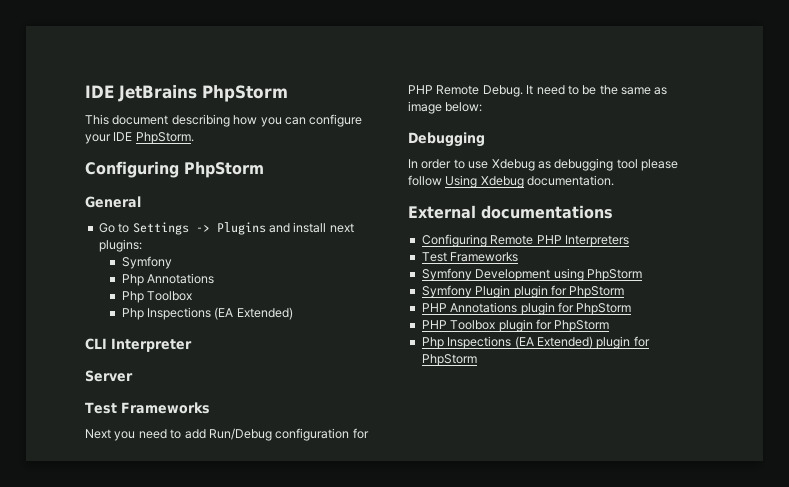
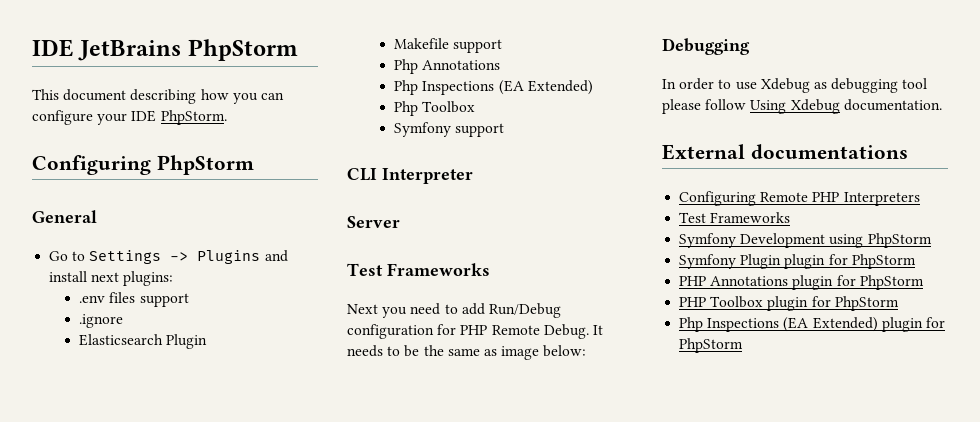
  Go to Settings -> Plugins and install next plugins:
- Symfony
+ .env files support
+ .ignore
+ Elasticsearch Plugin
+ Makefile support
  Php Annotations
+ Php Inspections (EA Extended)
  Php Toolbox
- Php Inspections (EA Extended)
+ Symfony support
- It need to be the same as image below:
+ It needs to be the same as image below:

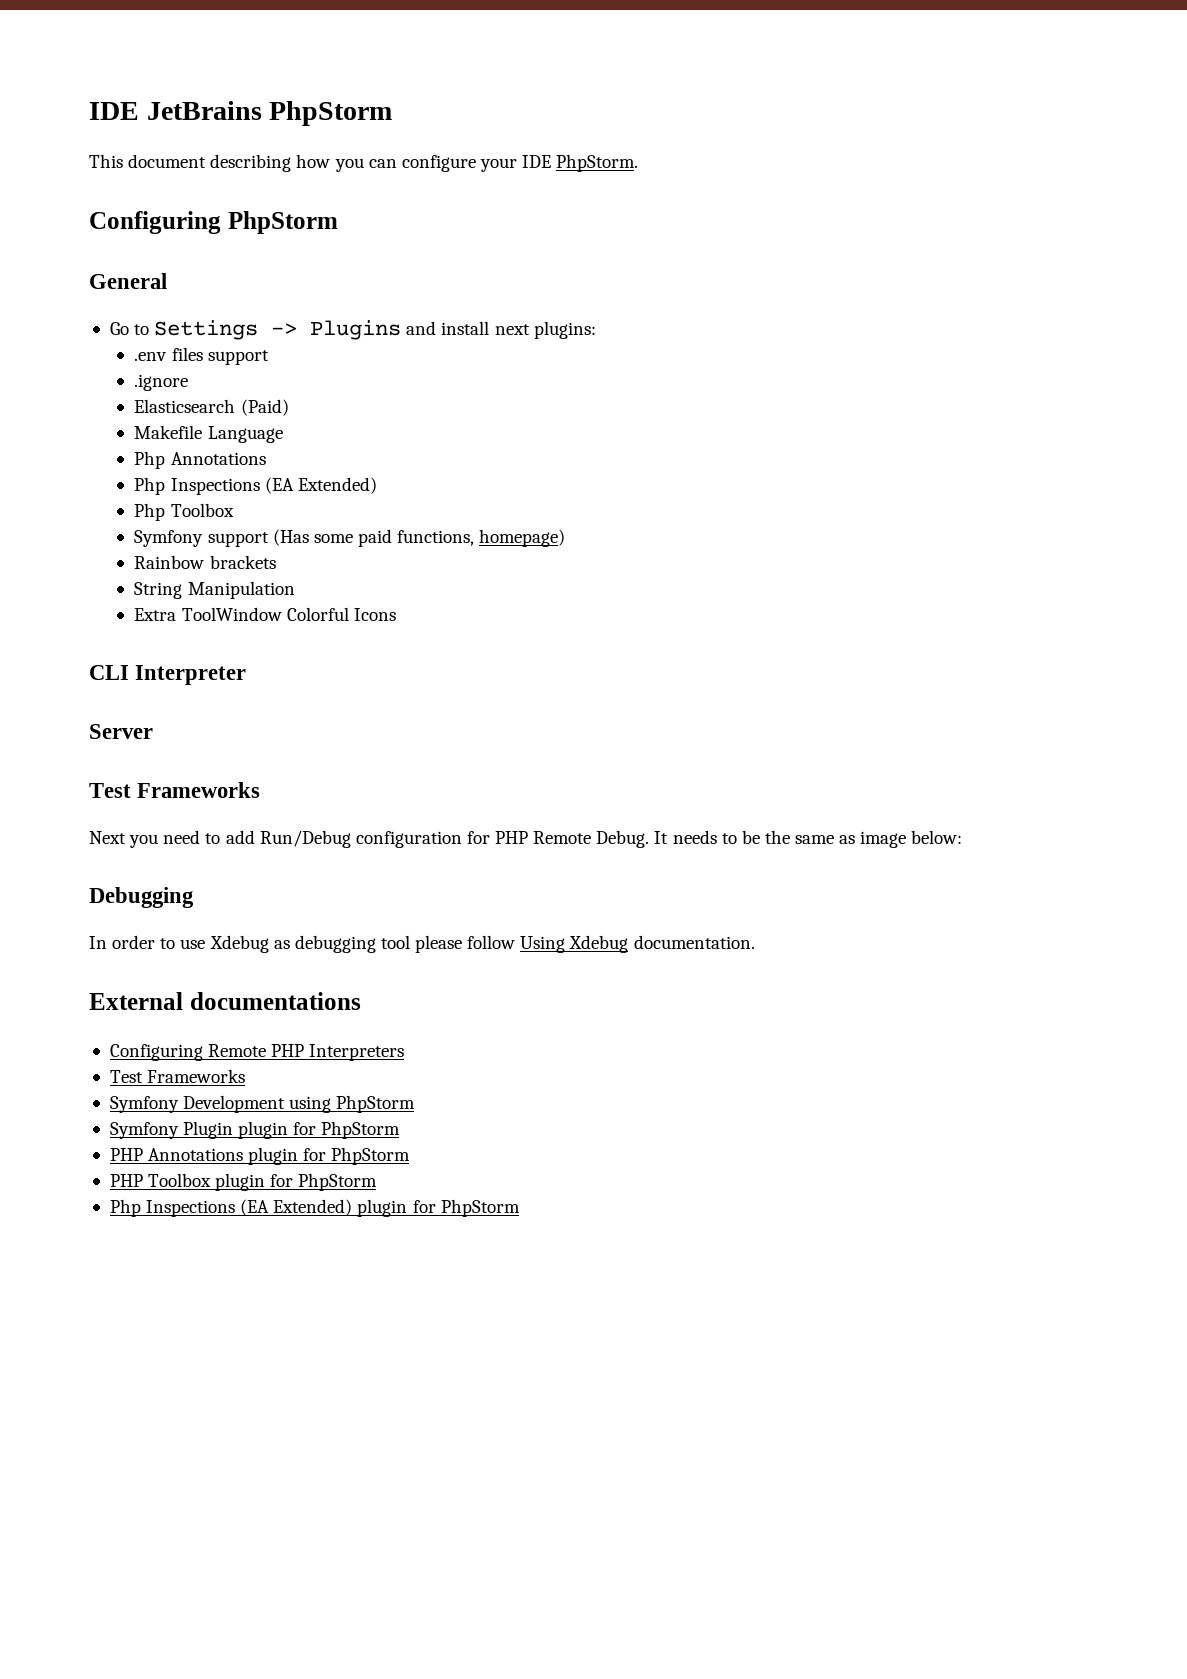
- Elasticsearch Plugin
+ Elasticsearch (Paid)
- Makefile support
+ Makefile Language
- Symfony support
+ Symfony support (Has some paid functions, homepage)
+ Rainbow brackets
+ String Manipulation
+ Extra ToolWindow Colorful Icons

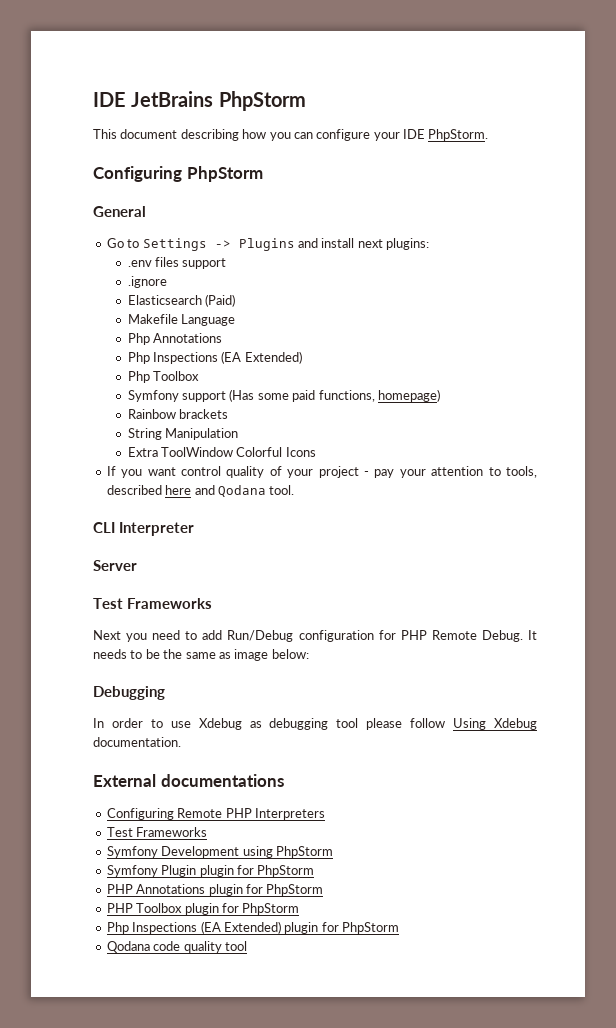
+ If you want control quality of your project - pay your attention to tools, described here and Qodana tool.
+ Qodana code quality tool

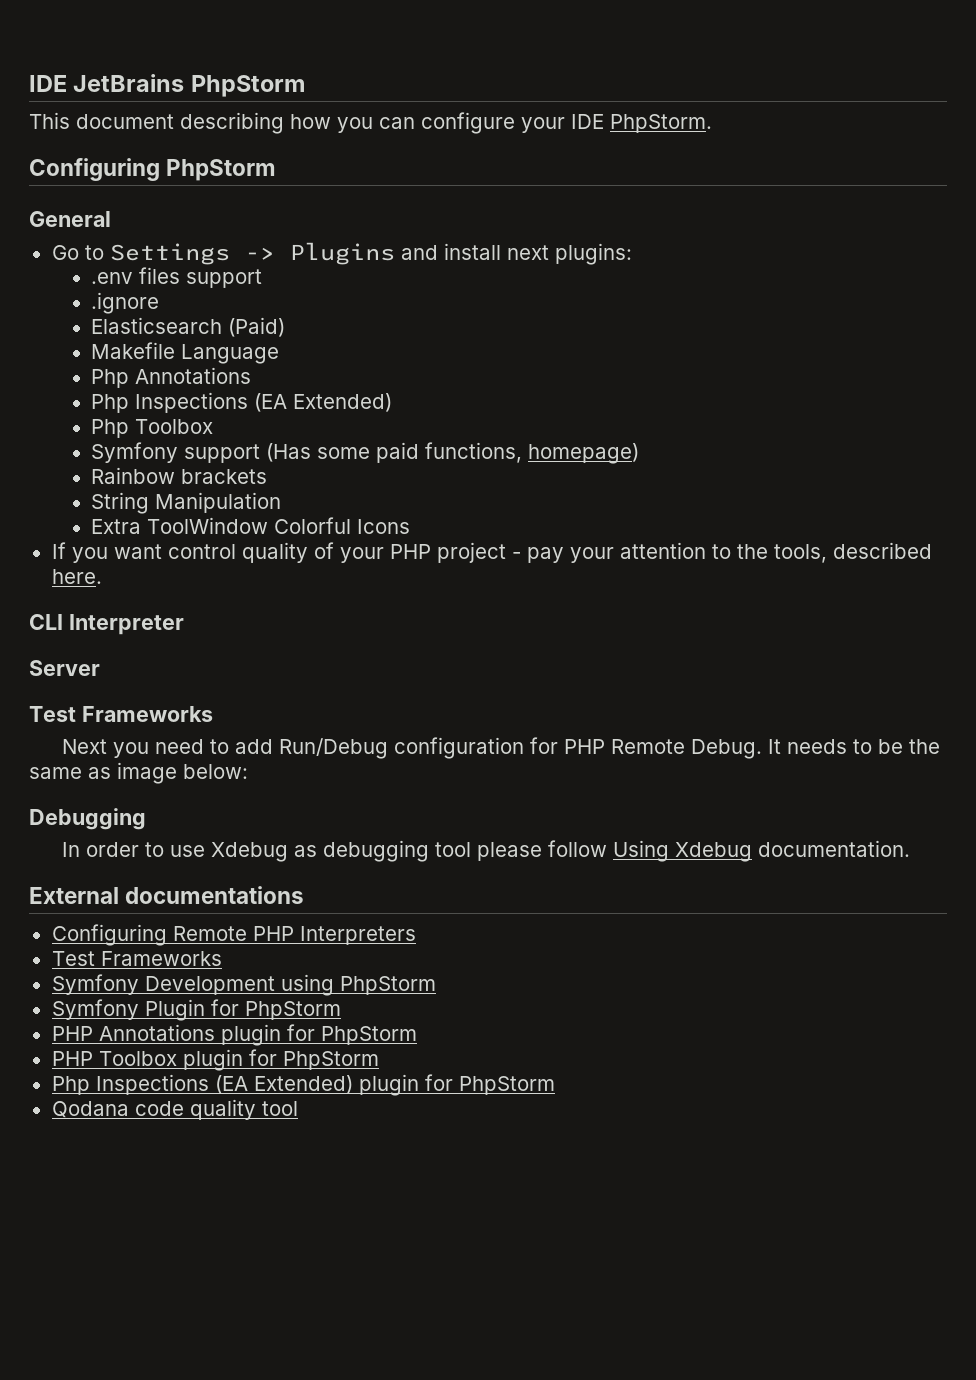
- If you want control quality of your project - pay your attention to tools, described here and Qodana tool.
+ If you want control quality of your PHP project - pay your attention to the tools, described here.
- Symfony Plugin plugin for PhpStorm
+ Symfony Plugin for PhpStorm

